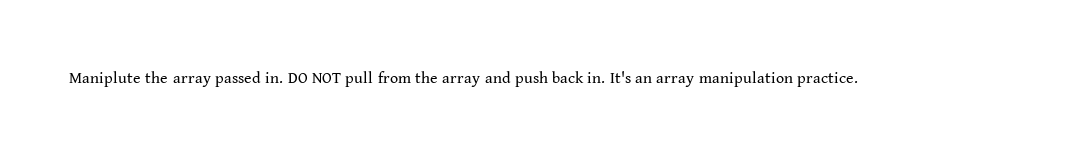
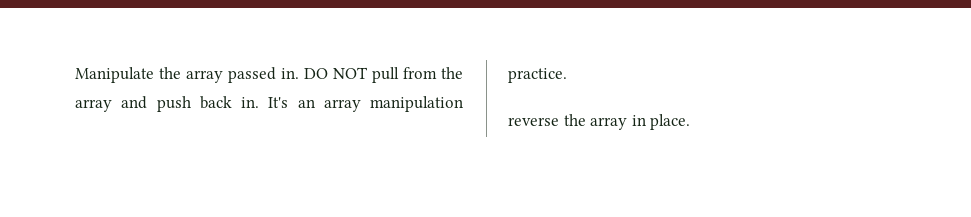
- Maniplute the array passed in.
+ Manipulate the array passed in.
+ reverse the array in place.

